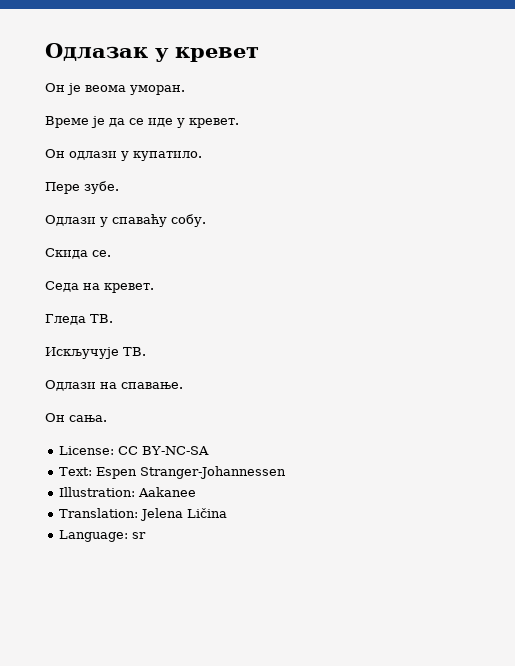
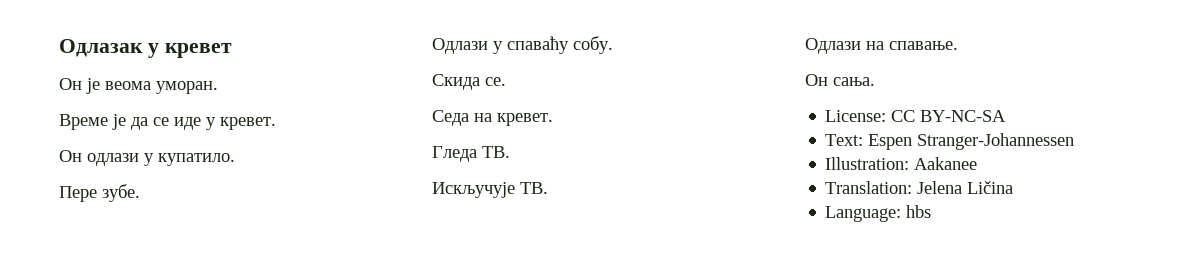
- Language: sr
+ Language: hbs

